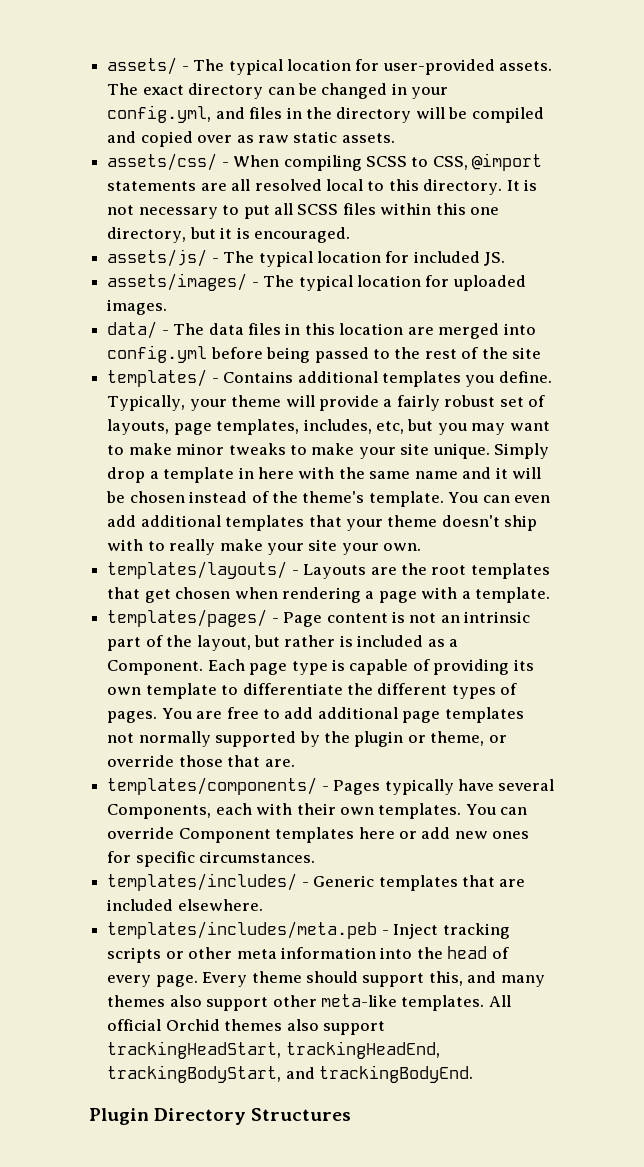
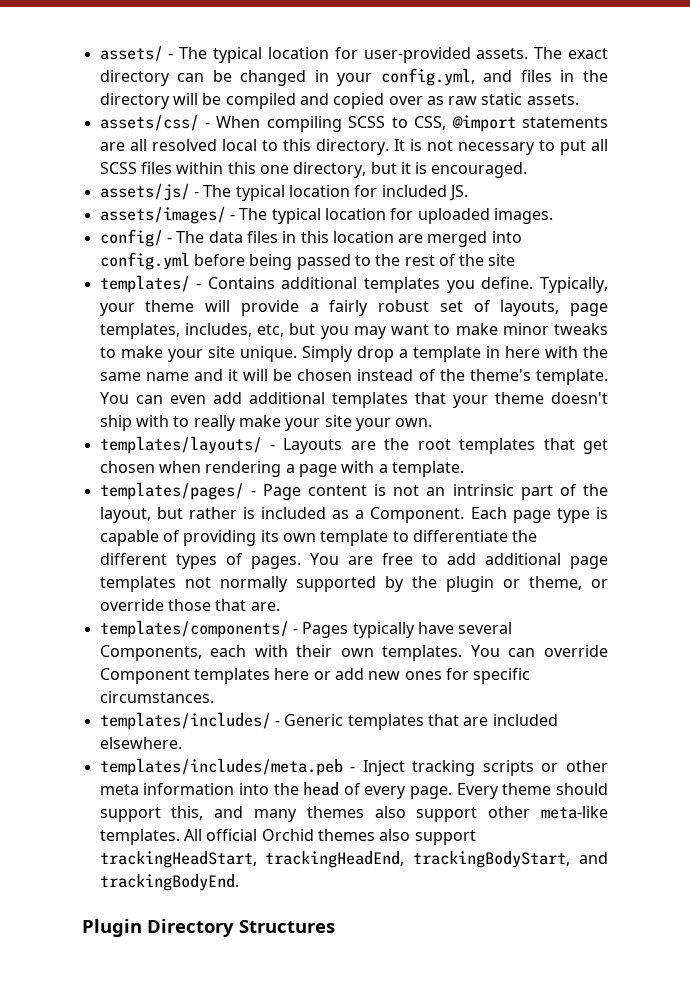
- data/ - The data files in this location are merged into config.yml before being passed to the rest of the site
+ config/ - The data files in this location are merged into config.yml before being passed to the rest of the site

